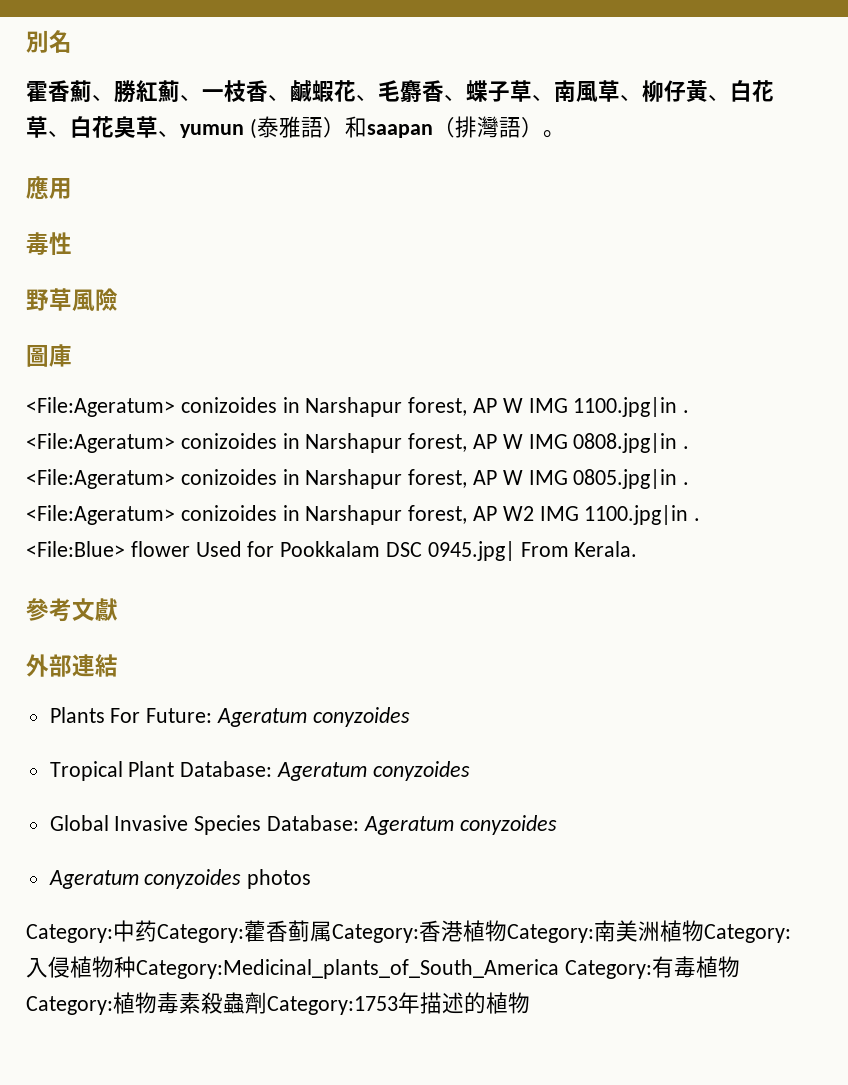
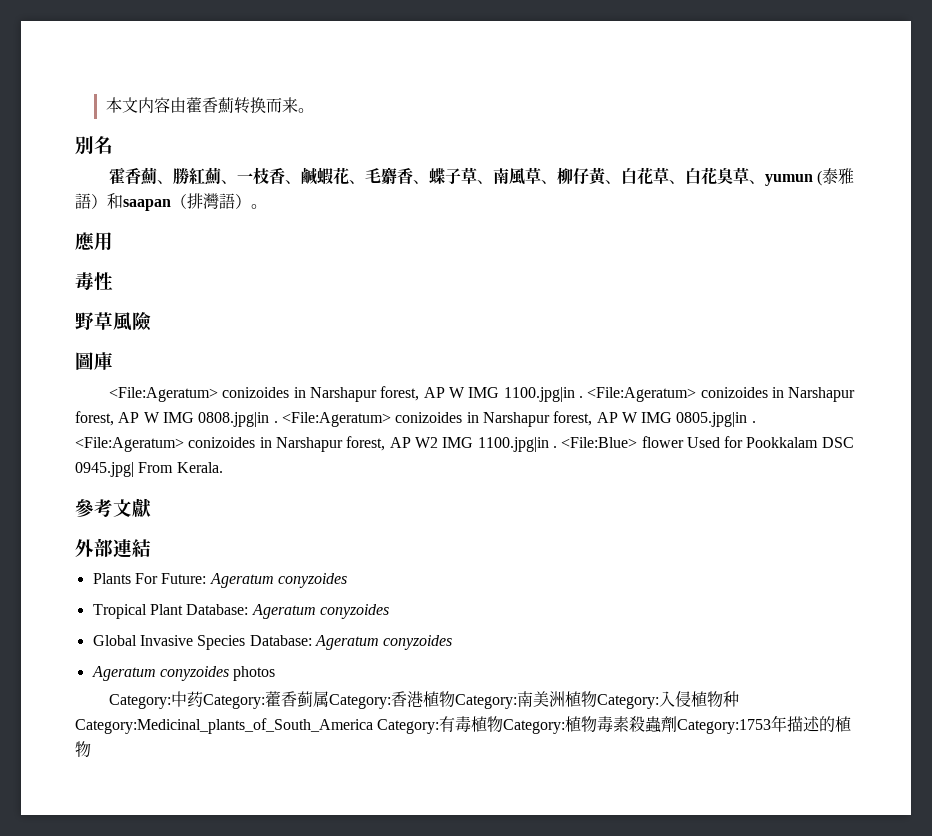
+ 本文内容由藿香薊转换而来。

